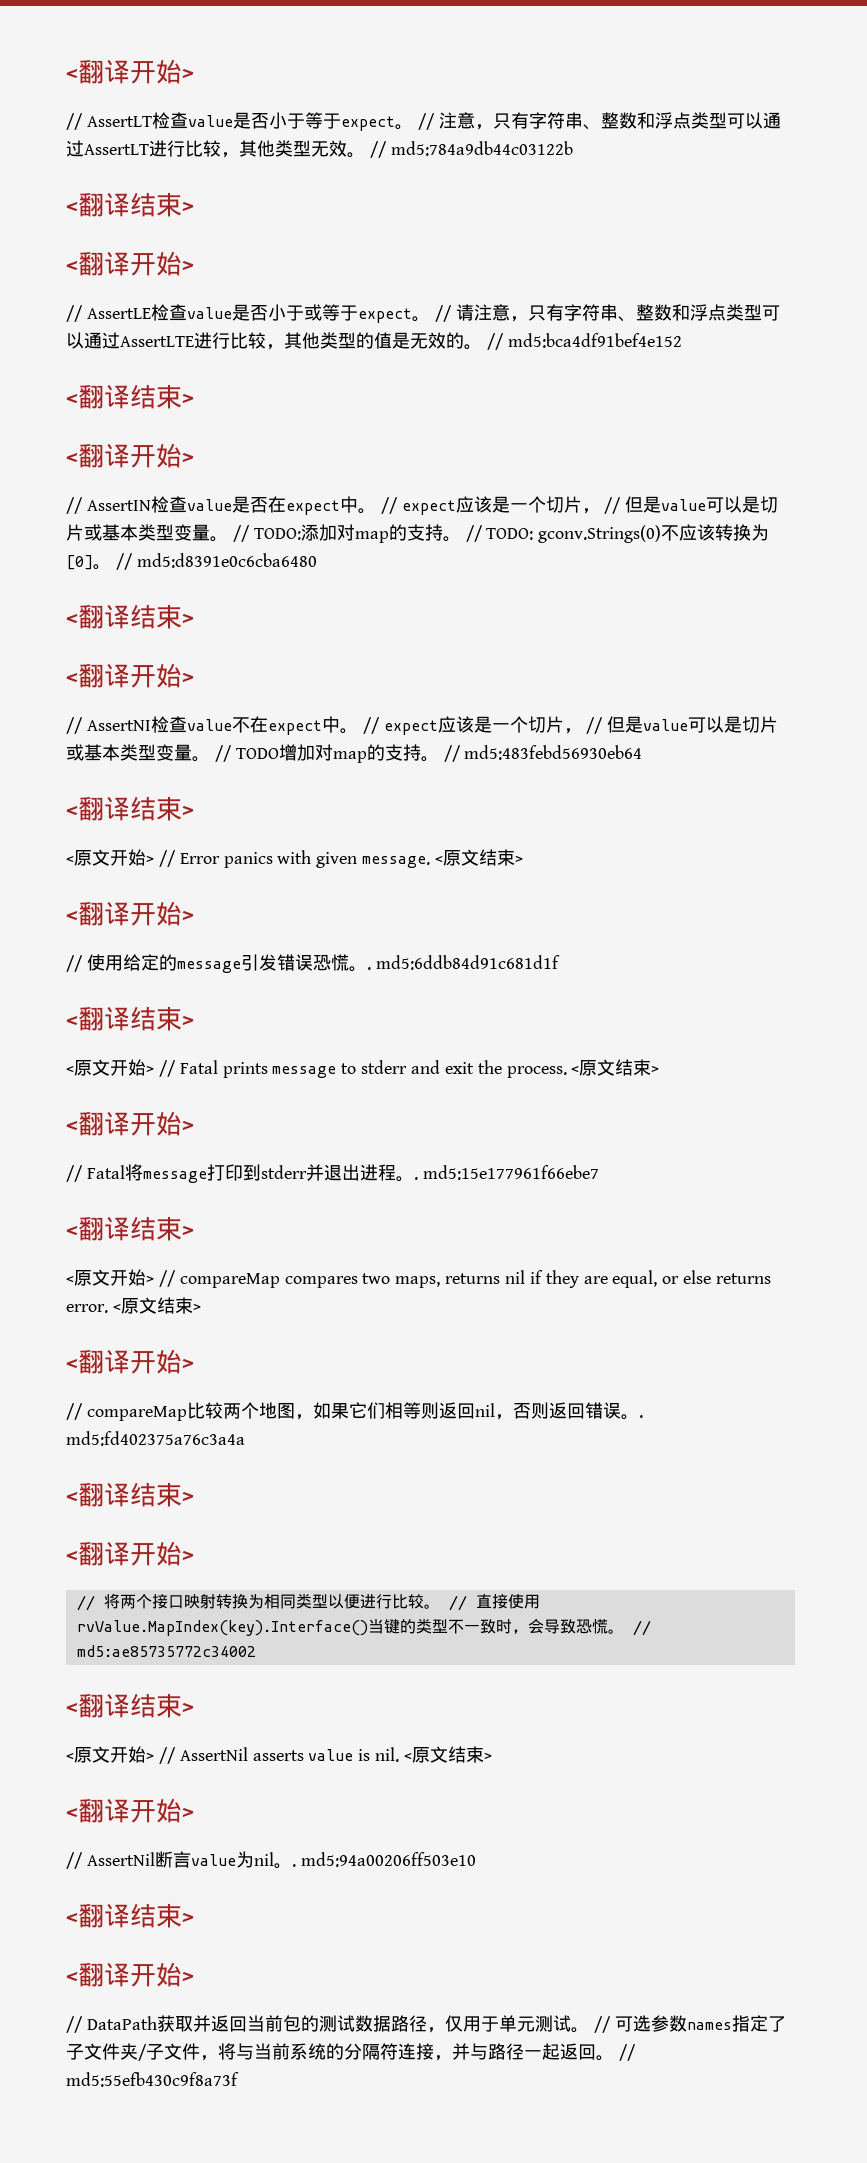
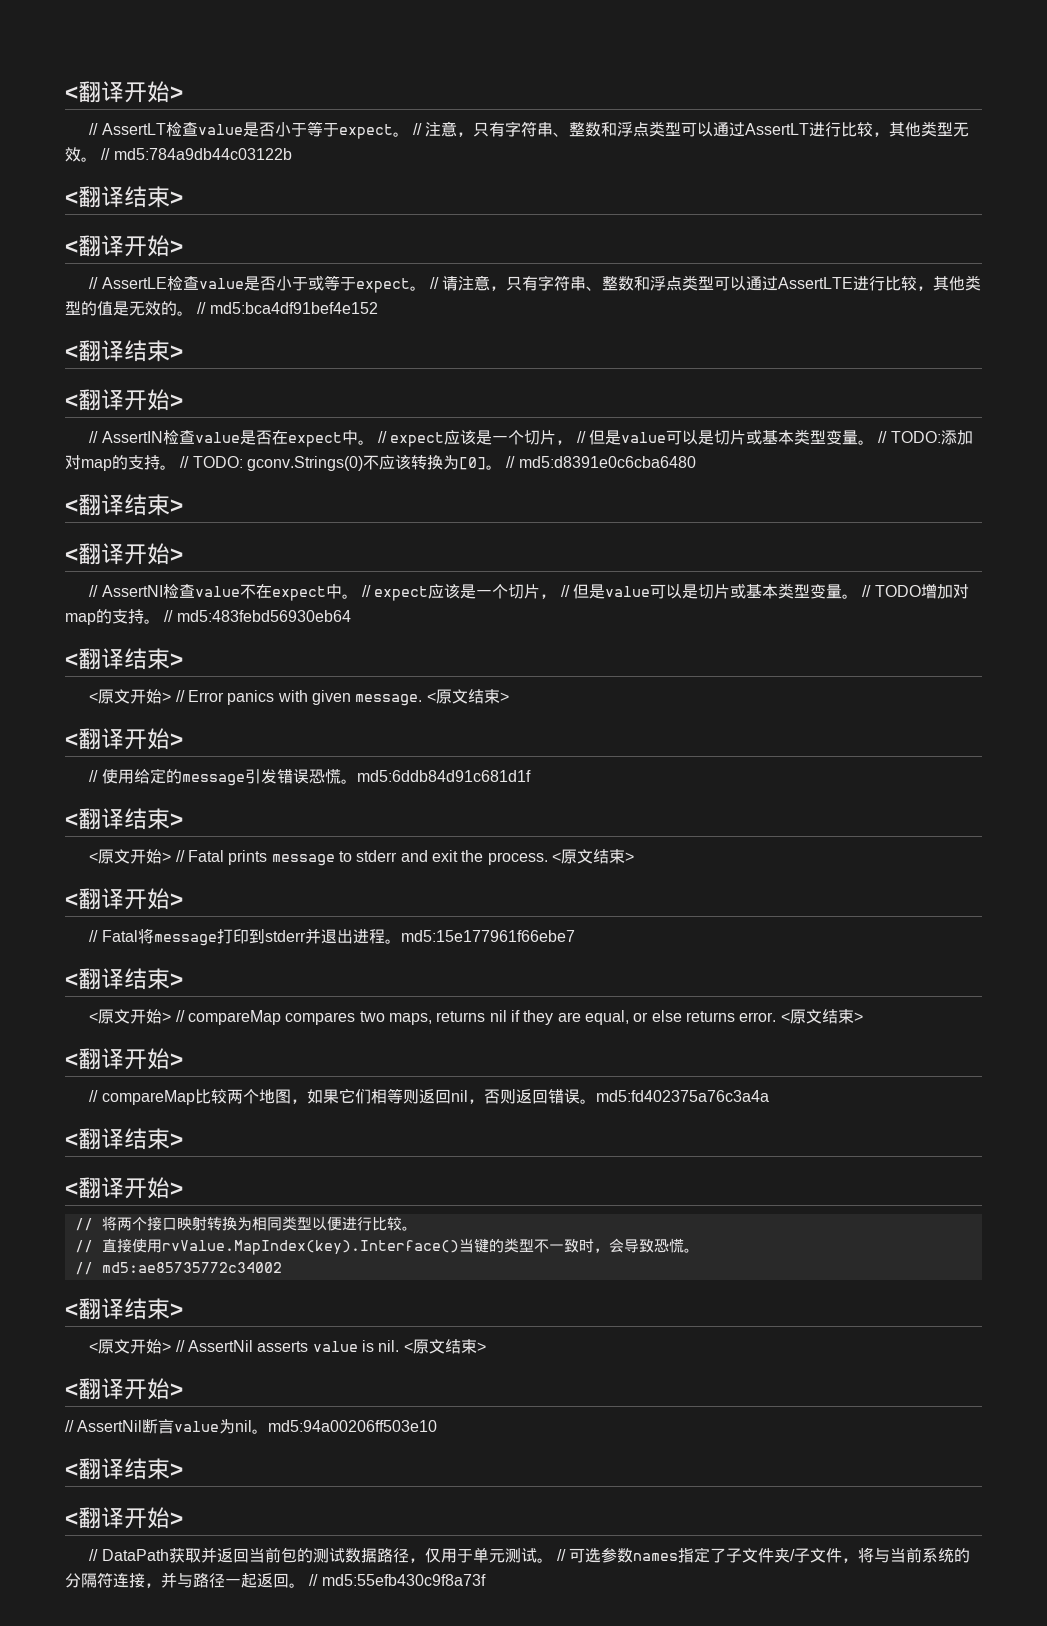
- // 使用给定的message引发错误恐慌。. md5:6ddb84d91c681d1f
+ // 使用给定的message引发错误恐慌。md5:6ddb84d91c681d1f
- // Fatal将message打印到stderr并退出进程。. md5:15e177961f66ebe7
+ // Fatal将message打印到stderr并退出进程。md5:15e177961f66ebe7
- // compareMap比较两个地图，如果它们相等则返回nil，否则返回错误。. md5:fd402375a76c3a4a
+ // compareMap比较两个地图，如果它们相等则返回nil，否则返回错误。md5:fd402375a76c3a4a
- // 将两个接口映射转换为相同类型以便进行比较。 // 直接使用rvValue.MapIndex(key).Interface()当键的类型不一致时，会导致恐慌。 // md5:ae85735772c34002
+ // 将两个接口映射转换为相同类型以便进行比较。
+ // 直接使用rvValue.MapIndex(key).Interface()当键的类型不一致时，会导致恐慌。
+ // md5:ae85735772c34002
- // AssertNil断言value为nil。. md5:94a00206ff503e10
+ // AssertNil断言value为nil。md5:94a00206ff503e10

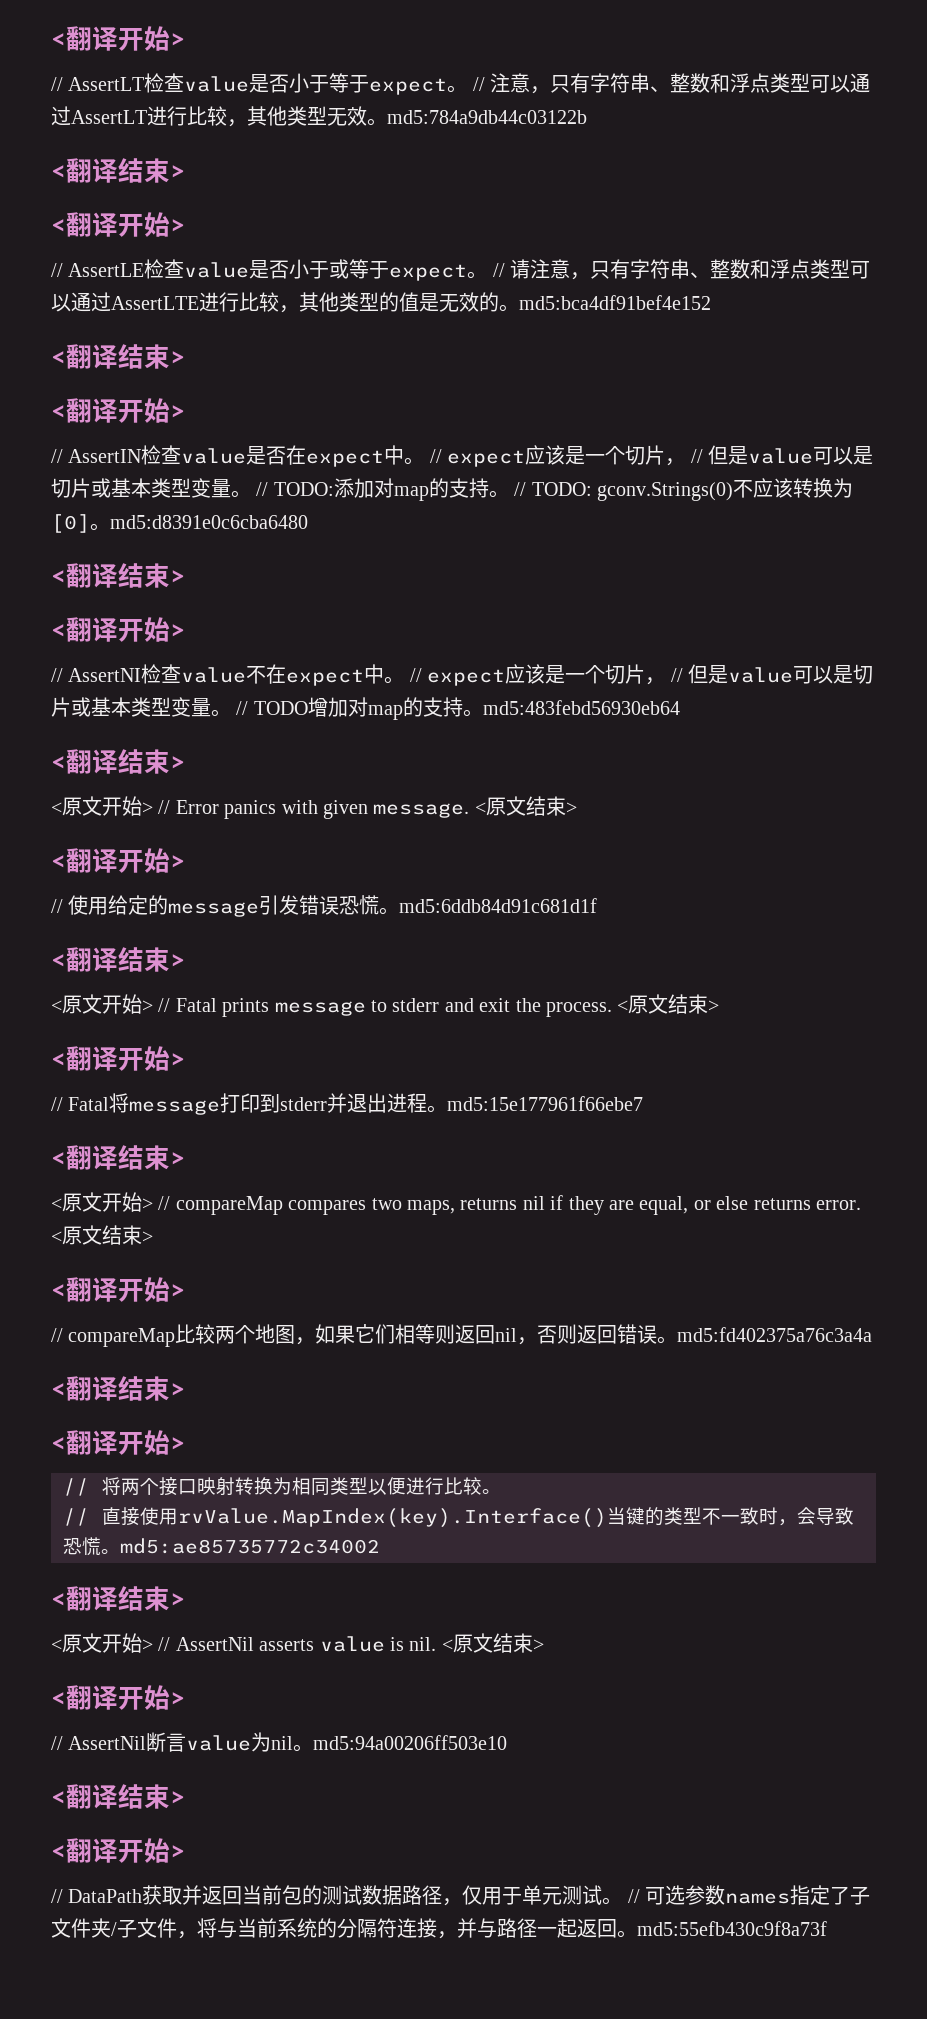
- // 注意，只有字符串、整数和浮点类型可以通过AssertLT进行比较，其他类型无效。 // md5:784a9db44c03122b
+ // 注意，只有字符串、整数和浮点类型可以通过AssertLT进行比较，其他类型无效。md5:784a9db44c03122b
- // 请注意，只有字符串、整数和浮点类型可以通过AssertLTE进行比较，其他类型的值是无效的。 // md5:bca4df91bef4e152
+ // 请注意，只有字符串、整数和浮点类型可以通过AssertLTE进行比较，其他类型的值是无效的。md5:bca4df91bef4e152
- // TODO: gconv.Strings(0)不应该转换为[0]。 // md5:d8391e0c6cba6480
+ // TODO: gconv.Strings(0)不应该转换为[0]。md5:d8391e0c6cba6480
- // TODO增加对map的支持。 // md5:483febd56930eb64
+ // TODO增加对map的支持。md5:483febd56930eb64
- // 直接使用rvValue.MapIndex(key).Interface()当键的类型不一致时，会导致恐慌。
- // md5:ae85735772c34002
+ // 直接使用rvValue.MapIndex(key).Interface()当键的类型不一致时，会导致恐慌。md5:ae85735772c34002
- // 可选参数names指定了子文件夹/子文件，将与当前系统的分隔符连接，并与路径一起返回。 // md5:55efb430c9f8a73f
+ // 可选参数names指定了子文件夹/子文件，将与当前系统的分隔符连接，并与路径一起返回。md5:55efb430c9f8a73f

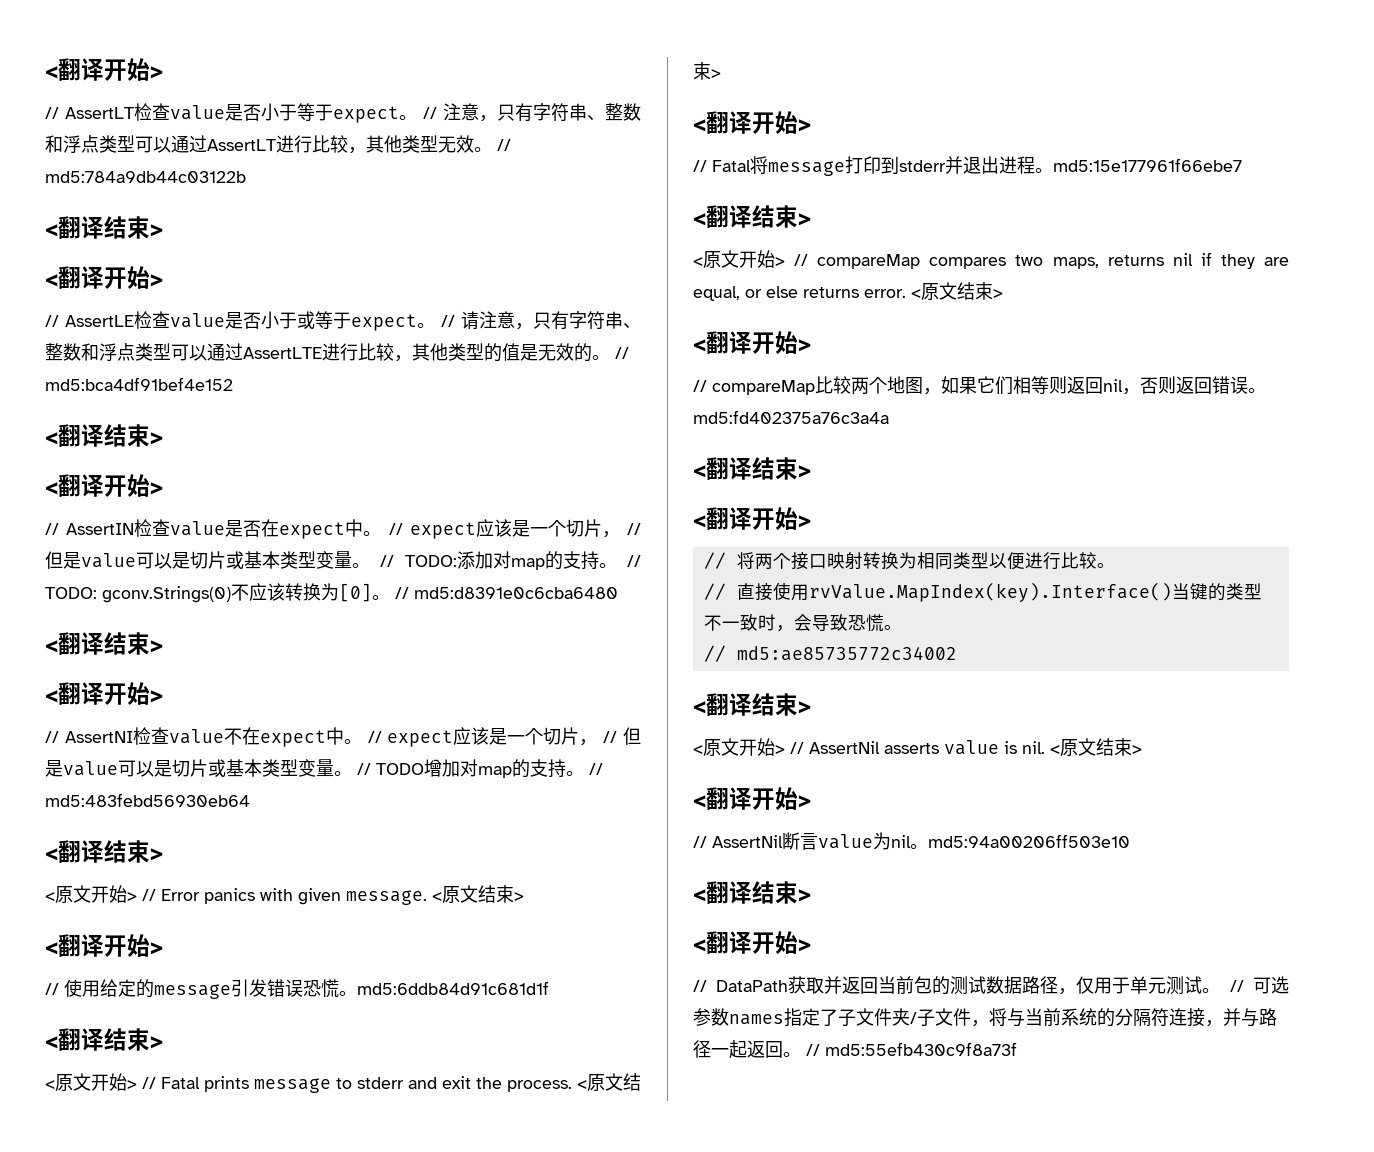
- // 注意，只有字符串、整数和浮点类型可以通过AssertLT进行比较，其他类型无效。md5:784a9db44c03122b
+ // 注意，只有字符串、整数和浮点类型可以通过AssertLT进行比较，其他类型无效。 // md5:784a9db44c03122b
- // 请注意，只有字符串、整数和浮点类型可以通过AssertLTE进行比较，其他类型的值是无效的。md5:bca4df91bef4e152
+ // 请注意，只有字符串、整数和浮点类型可以通过AssertLTE进行比较，其他类型的值是无效的。 // md5:bca4df91bef4e152
- // TODO: gconv.Strings(0)不应该转换为[0]。md5:d8391e0c6cba6480
+ // TODO: gconv.Strings(0)不应该转换为[0]。 // md5:d8391e0c6cba6480
- // TODO增加对map的支持。md5:483febd56930eb64
+ // TODO增加对map的支持。 // md5:483febd56930eb64
- // 直接使用rvValue.MapIndex(key).Interface()当键的类型不一致时，会导致恐慌。md5:ae85735772c34002
+ // 直接使用rvValue.MapIndex(key).Interface()当键的类型不一致时，会导致恐慌。
+ // md5:ae85735772c34002
- // 可选参数names指定了子文件夹/子文件，将与当前系统的分隔符连接，并与路径一起返回。md5:55efb430c9f8a73f
+ // 可选参数names指定了子文件夹/子文件，将与当前系统的分隔符连接，并与路径一起返回。 // md5:55efb430c9f8a73f

